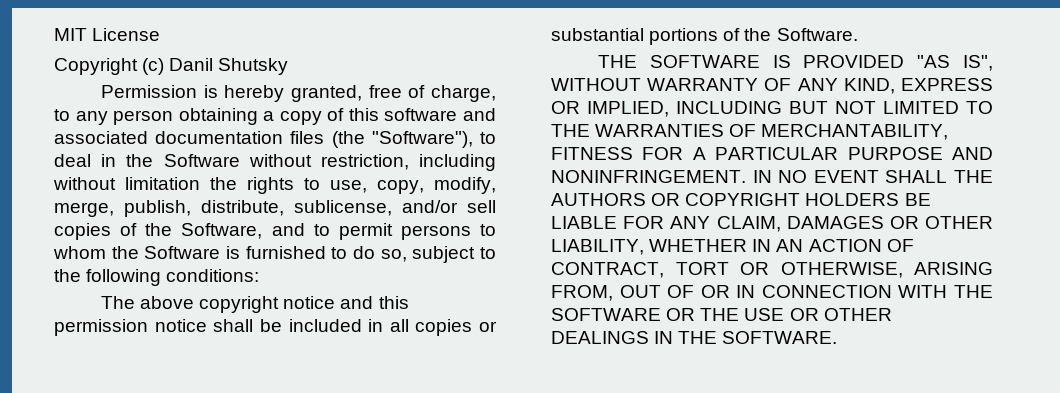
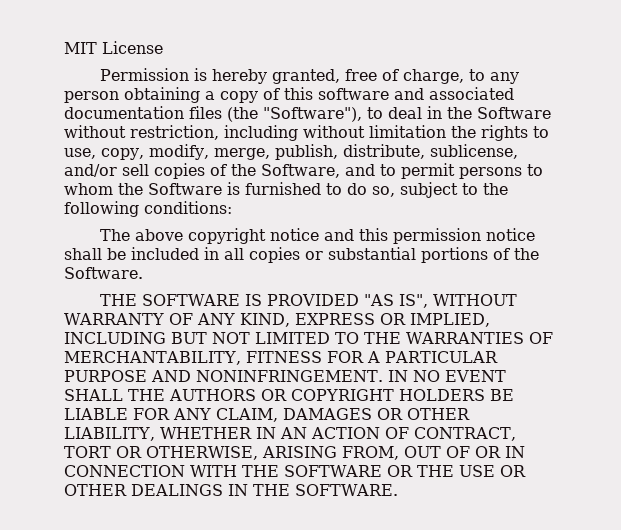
- Copyright (c) Danil Shutsky

